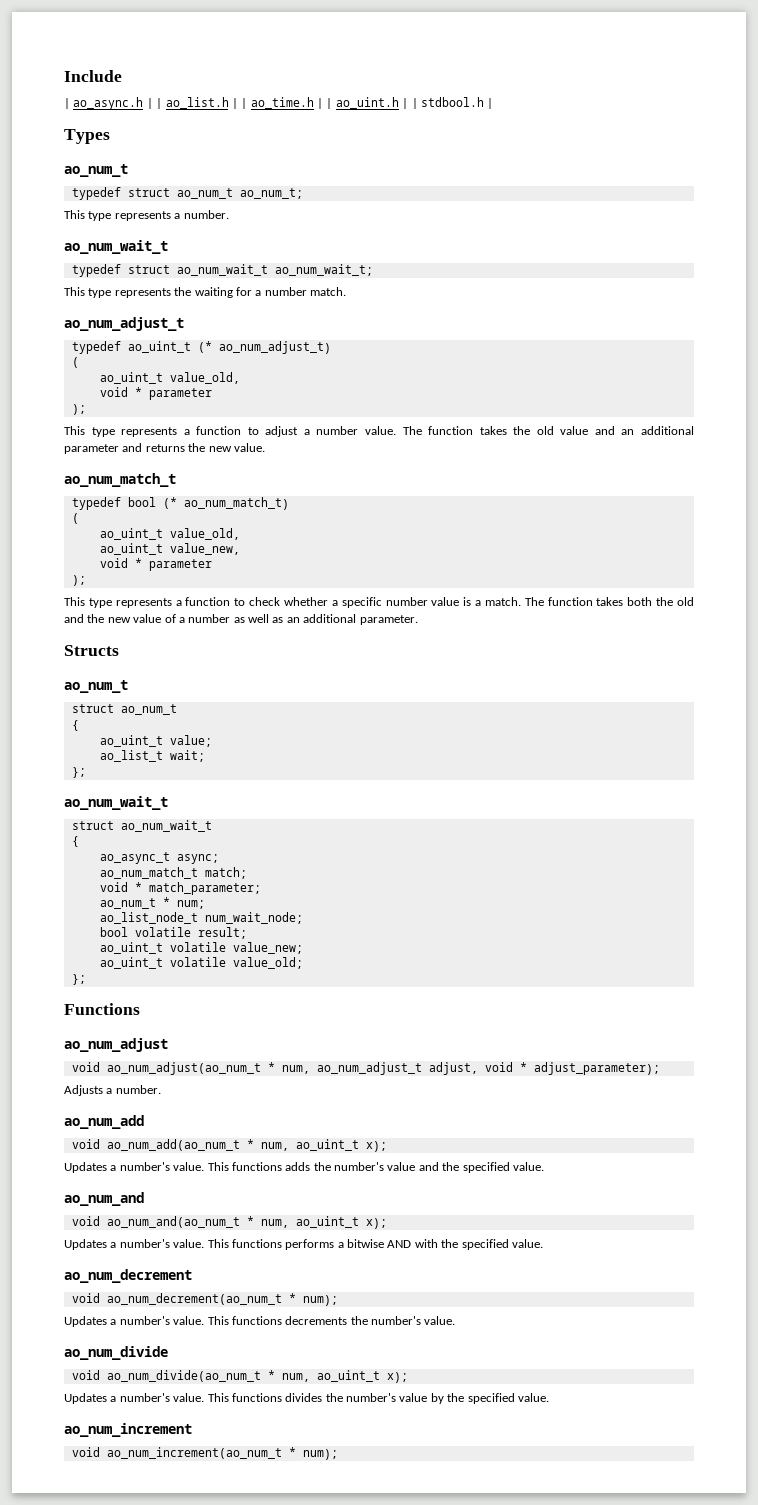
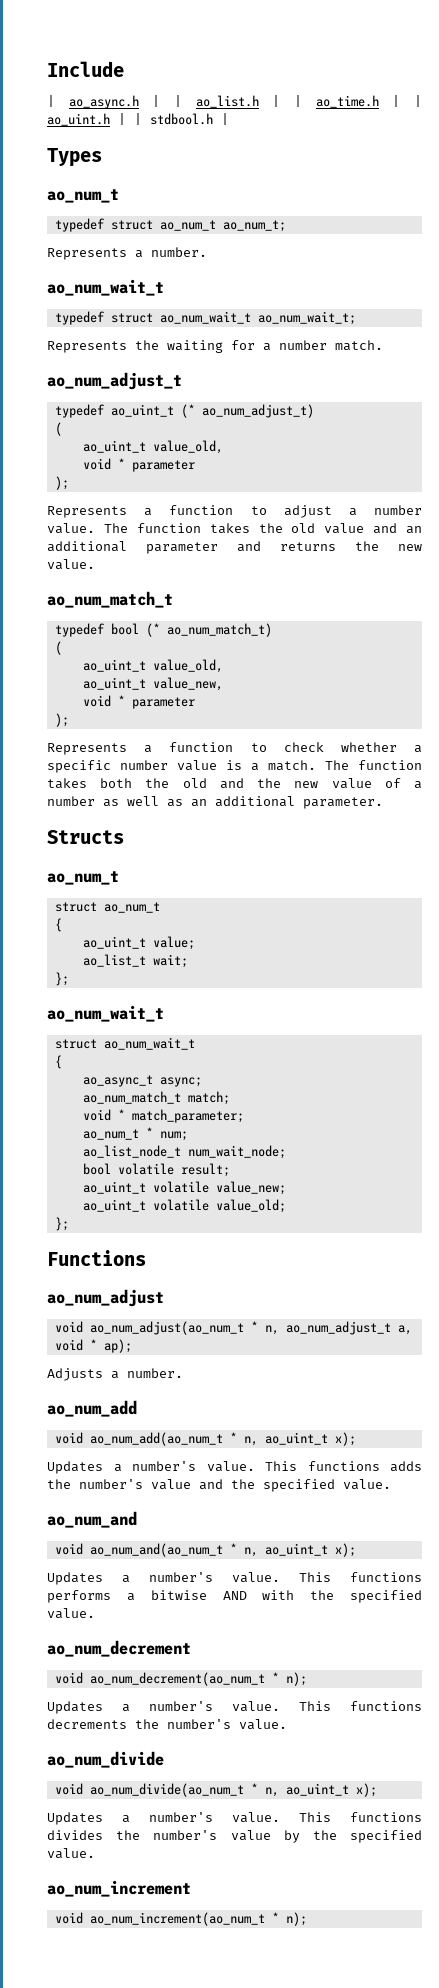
- This type represents a number.
+ Represents a number.
- This type represents the waiting for a number match.
+ Represents the waiting for a number match.
- This type represents a function to adjust a number value.
+ Represents a function to adjust a number value.
- This type represents a function to check whether a specific number value is a match.
+ Represents a function to check whether a specific number value is a match.
- void ao_num_adjust(ao_num_t * num, ao_num_adjust_t adjust, void * adjust_parameter);
+ void ao_num_adjust(ao_num_t * n, ao_num_adjust_t a, void * ap);
- void ao_num_add(ao_num_t * num, ao_uint_t x);
+ void ao_num_add(ao_num_t * n, ao_uint_t x);
- void ao_num_and(ao_num_t * num, ao_uint_t x);
+ void ao_num_and(ao_num_t * n, ao_uint_t x);
- void ao_num_decrement(ao_num_t * num);
+ void ao_num_decrement(ao_num_t * n);
- void ao_num_divide(ao_num_t * num, ao_uint_t x);
+ void ao_num_divide(ao_num_t * n, ao_uint_t x);
- void ao_num_increment(ao_num_t * num);
+ void ao_num_increment(ao_num_t * n);

